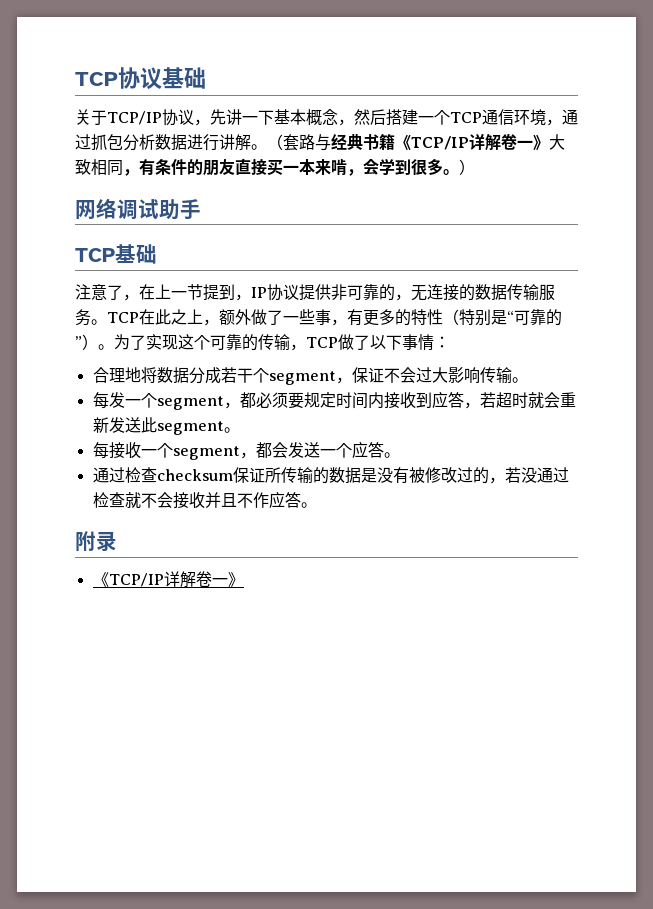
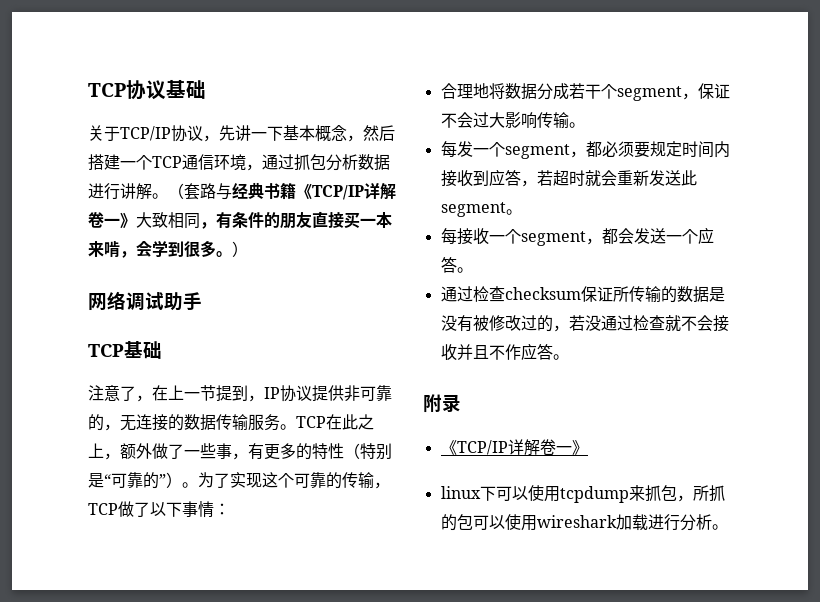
+ linux下可以使用tcpdump来抓包，所抓的包可以使用wireshark加载进行分析。

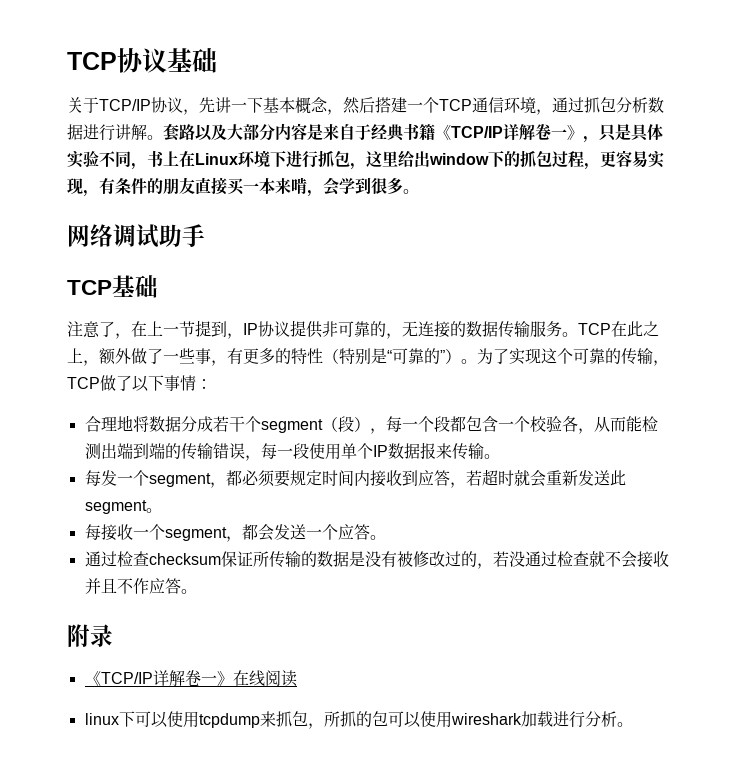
- （套路与经典书籍《TCP/IP详解卷一》大致相同，有条件的朋友直接买一本来啃，会学到很多。）
+ 套路以及大部分内容是来自于经典书籍《TCP/IP详解卷一》，只是具体实验不同，书上在Linux环境下进行抓包，这里给出window下的抓包过程，更容易实现，有条件的朋友直接买一本来啃，会学到很多。
- 合理地将数据分成若干个segment，保证不会过大影响传输。
+ 合理地将数据分成若干个segment（段），每一个段都包含一个校验各，从而能检测出端到端的传输错误，每一段使用单个IP数据报来传输。
  附录
- 《TCP/IP详解卷一》
+ 《TCP/IP详解卷一》在线阅读

